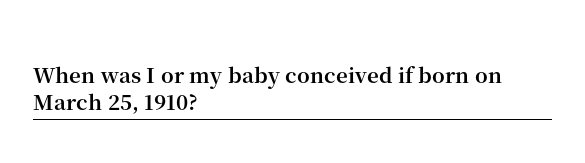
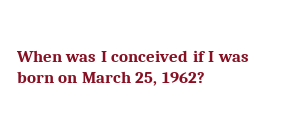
- When was I or my baby conceived if born on March 25, 1910?
+ When was I conceived if I was born on March 25, 1962?

